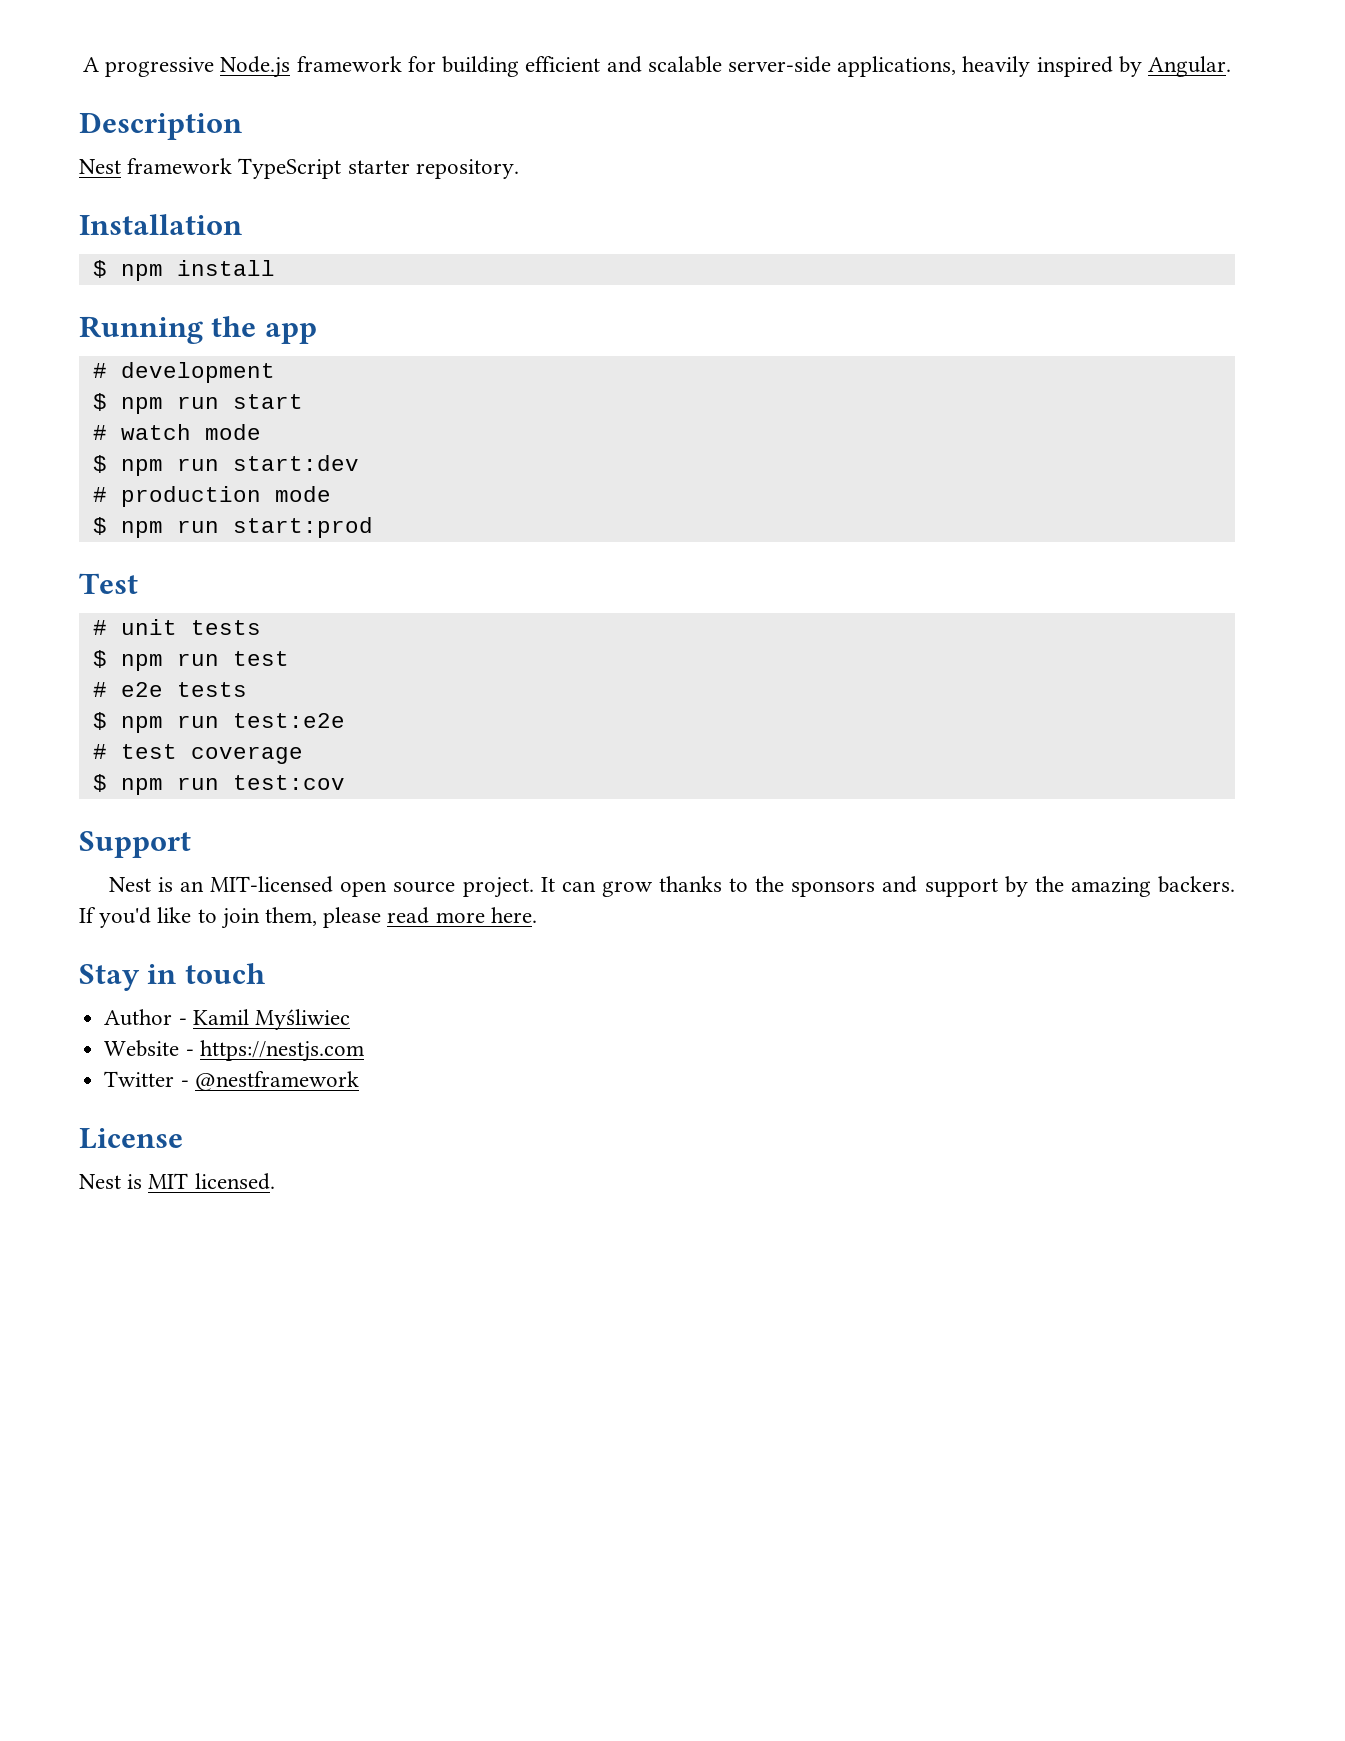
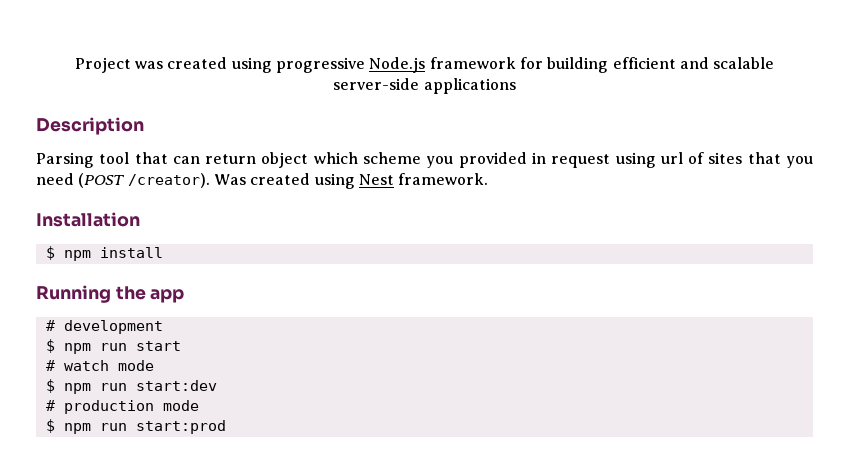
- A progressive Node.js framework for building efficient and scalable server-side applications, heavily inspired by Angular.
+ Project was created using progressive Node.js framework for building efficient and scalable server-side applications
  Description
- Nest framework TypeScript starter repository.
+ Parsing tool that can return object which scheme you provided in request using url of sites that you need (POST /creator). Was created using Nest framework.
- Test
- # unit tests
- $ npm run test
- # e2e tests
- $ npm run test:e2e
- # test coverage
- $ npm run test:cov
- Support
- Nest is an MIT-licensed open source project. It can grow thanks to the sponsors and support by the amazing backers. If you'd like to join them, please read more here.
- Stay in touch
- Author - Kamil Myśliwiec
- Website - https://nestjs.com
- Twitter - @nestframework
- License
- Nest is MIT licensed.

